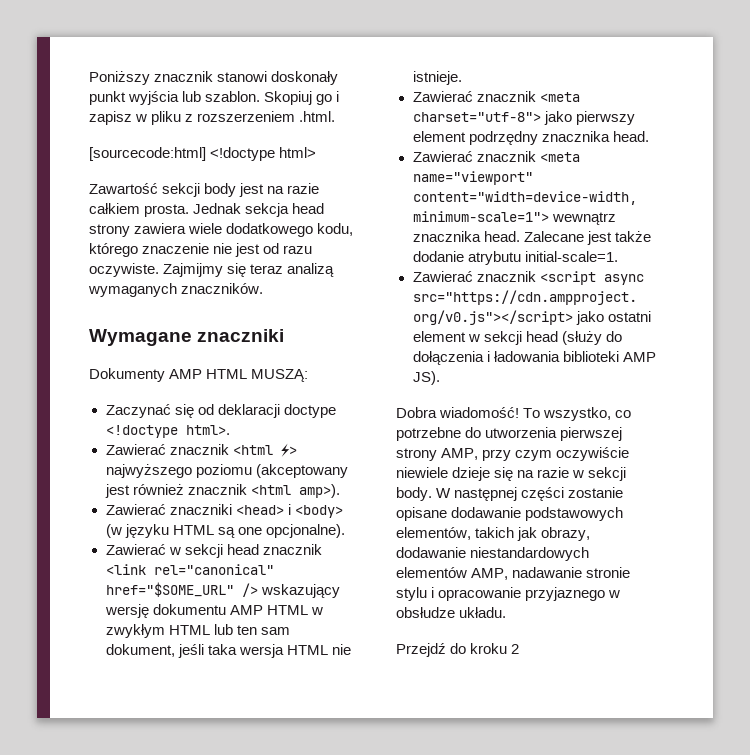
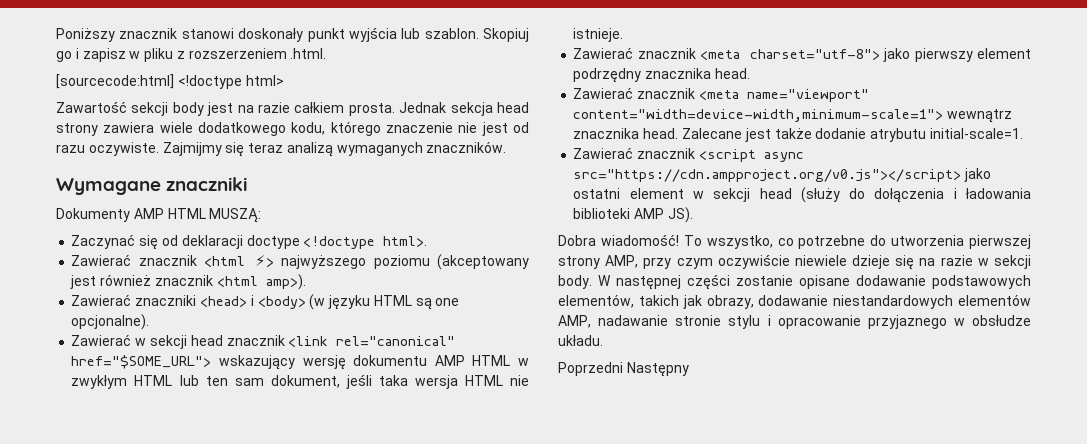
- Zawierać w sekcji head znacznik <link rel="canonical" href="$SOME_URL" /> wskazujący wersję dokumentu AMP HTML w zwykłym HTML lub ten sam dokument, jeśli taka wersja HTML nie istnieje.
+ Zawierać w sekcji head znacznik <link rel="canonical" href="$SOME_URL"> wskazujący wersję dokumentu AMP HTML w zwykłym HTML lub ten sam dokument, jeśli taka wersja HTML nie istnieje.
- Przejdź do kroku 2
+ Poprzedni Następny

